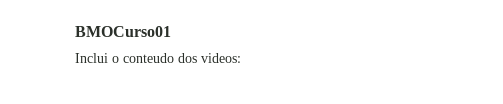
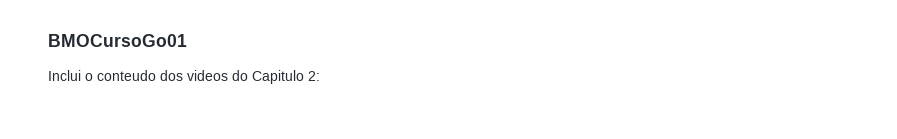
- BMOCurso01
+ BMOCursoGo01
- Inclui o conteudo dos videos:
+ Inclui o conteudo dos videos do Capitulo 2:

